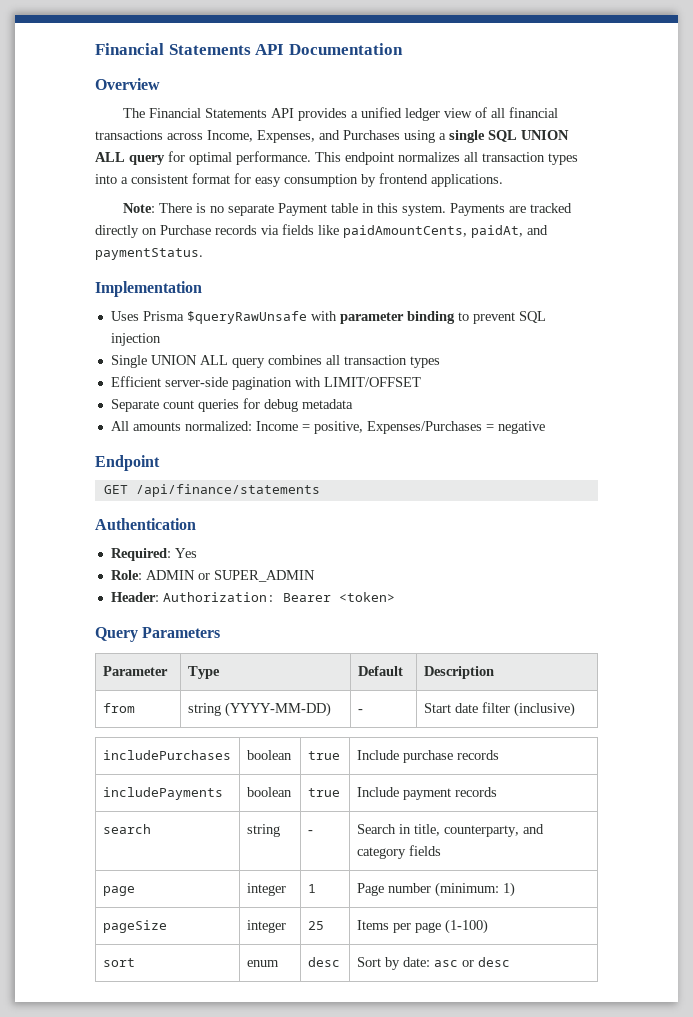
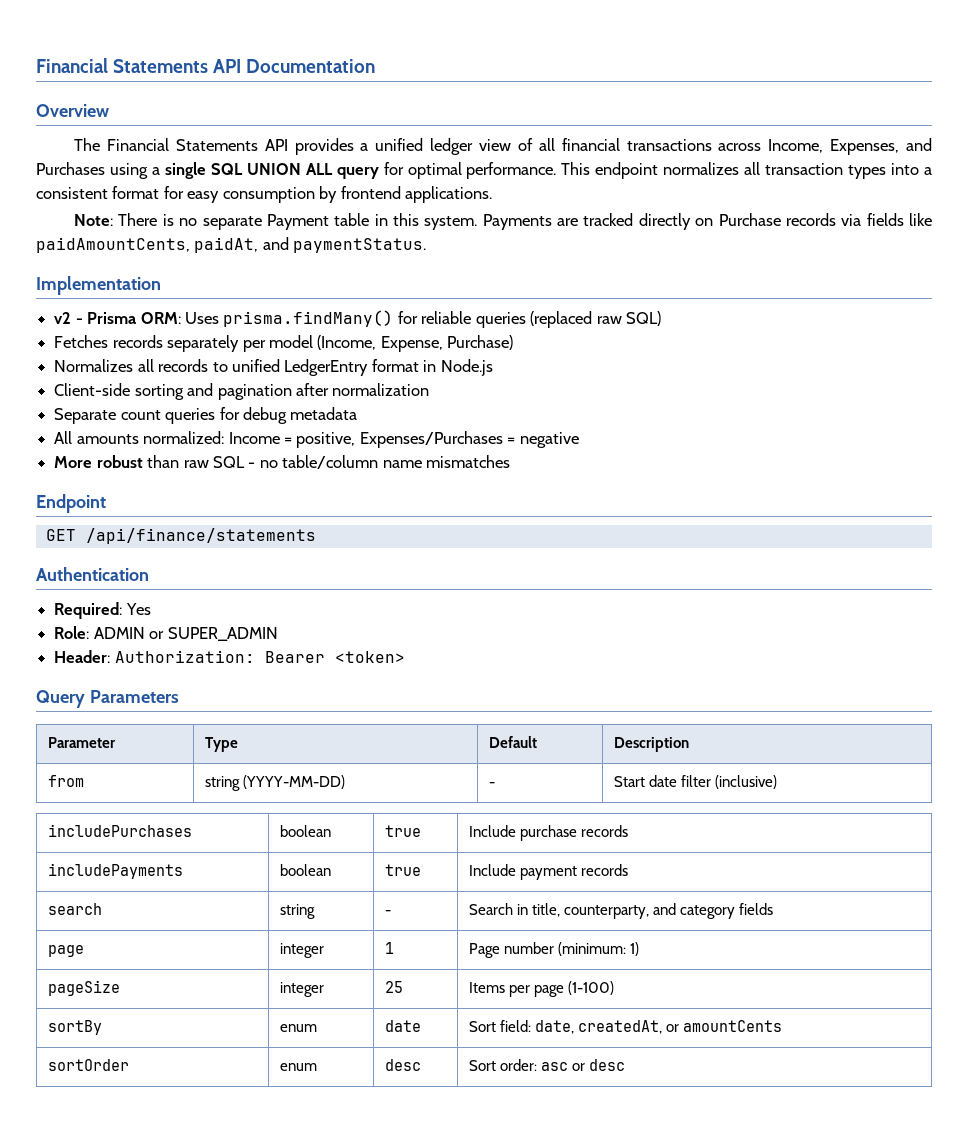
- Uses Prisma $queryRawUnsafe with parameter binding to prevent SQL injection
- Single UNION ALL query combines all transaction types
- Efficient server-side pagination with LIMIT/OFFSET
+ v2 - Prisma ORM: Uses prisma.findMany() for reliable queries (replaced raw SQL)
+ Fetches records separately per model (Income, Expense, Purchase)
+ Normalizes all records to unified LedgerEntry format in Node.js
+ Client-side sorting and pagination after normalization
+ More robust than raw SQL - no table/column name mismatches
- sort | enum | desc | Sort by date: asc or desc
+ sortBy | enum | date | Sort field: date, createdAt, or amountCents
+ sortOrder | enum | desc | Sort order: asc or desc

